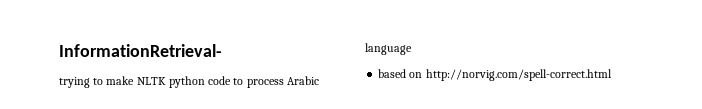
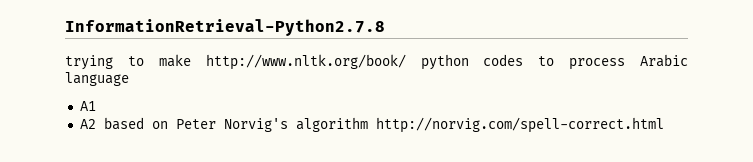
- InformationRetrieval-
+ InformationRetrieval-Python2.7.8
- trying to make NLTK python code to process Arabic language
+ trying to make http://www.nltk.org/book/ python codes to process Arabic language
- based on http://norvig.com/spell-correct.html
+ A1
+ A2 based on Peter Norvig's algorithm http://norvig.com/spell-correct.html

